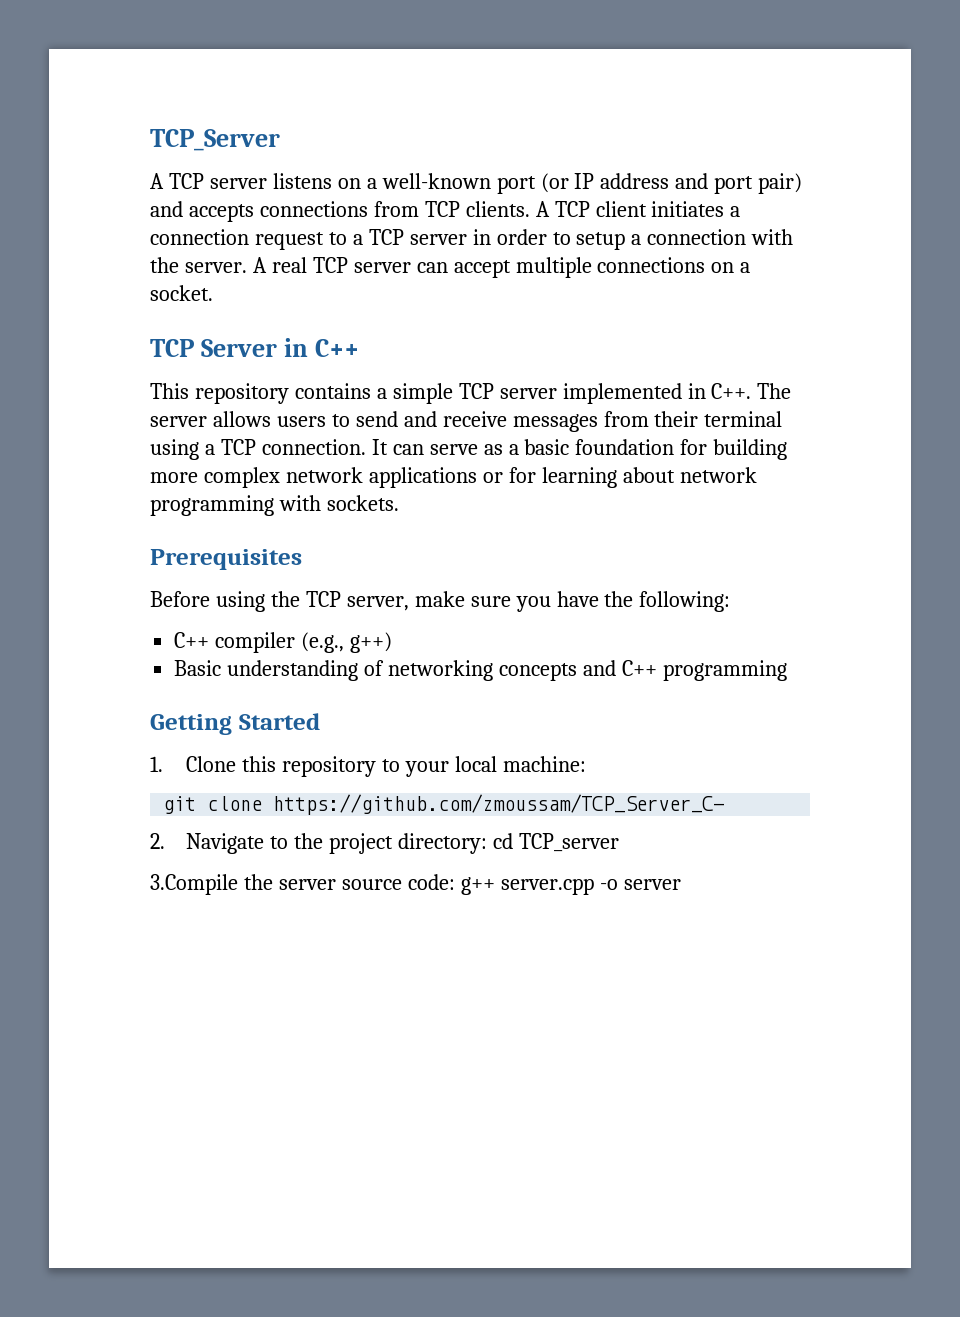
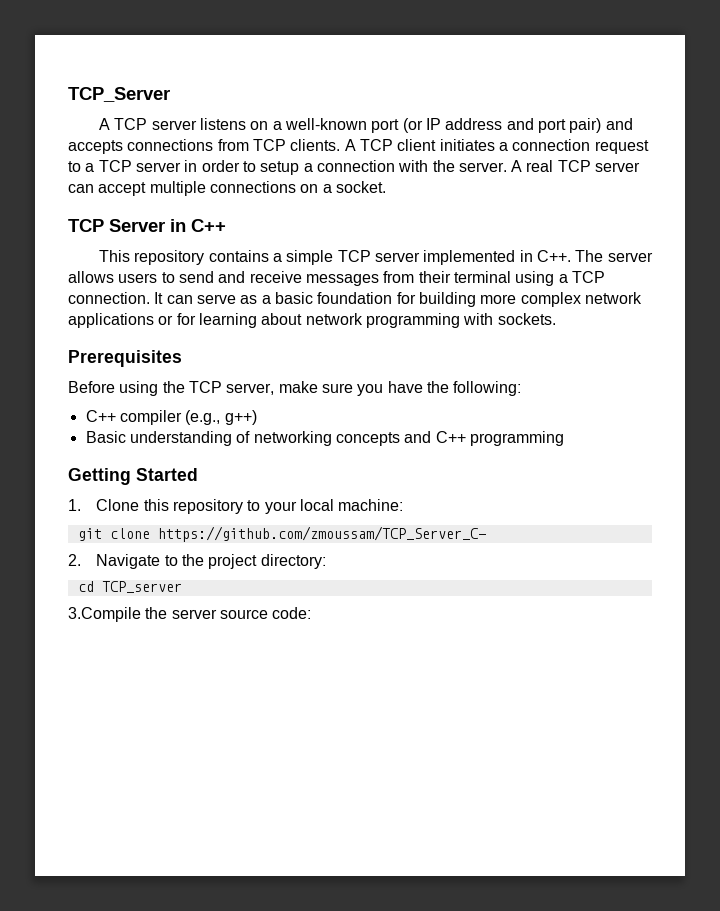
- 2. Navigate to the project directory: cd TCP_server
+ 2. Navigate to the project directory:
+ cd TCP_server
- 3.Compile the server source code: g++ server.cpp -o server
+ 3.Compile the server source code:

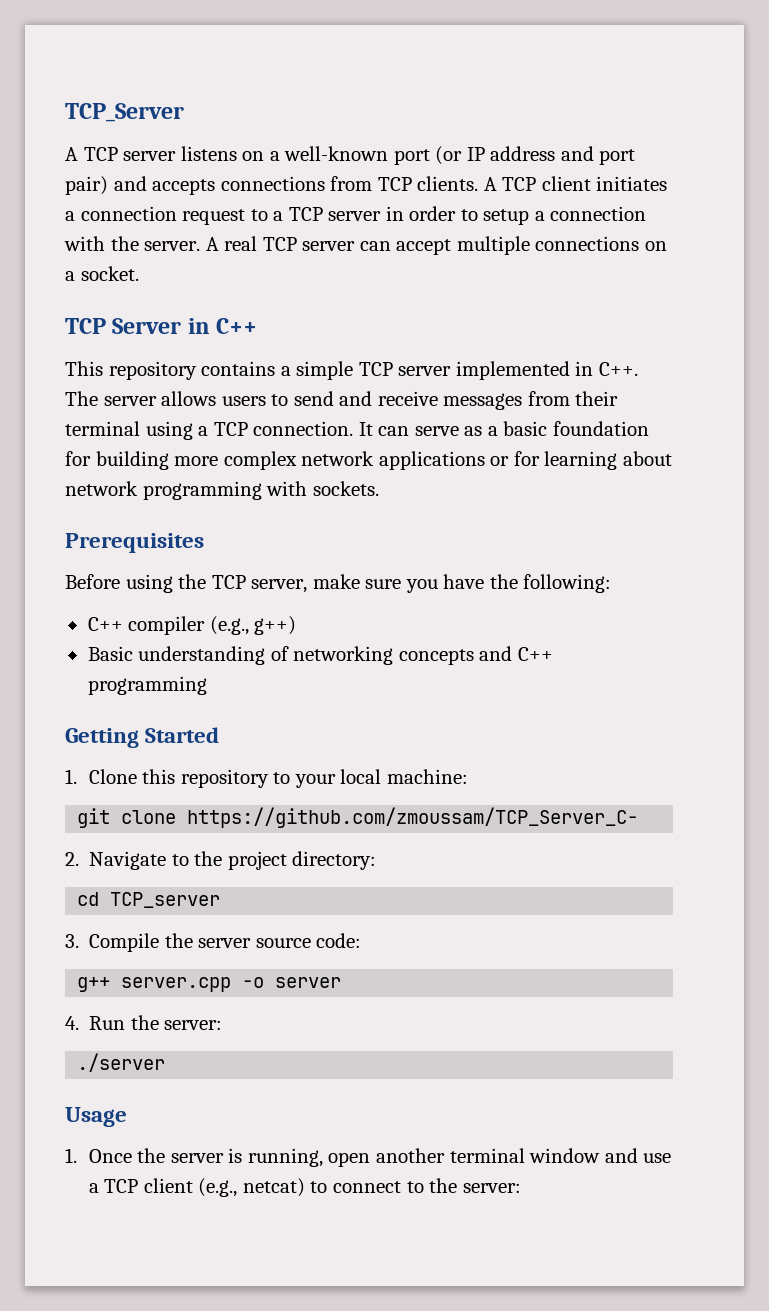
- 3.Compile the server source code:
+ 3. Compile the server source code:
+ g++ server.cpp -o server
+ 4. Run the server:
+ ./server
+ Usage
+ 1. Once the server is running, open another terminal window and use a TCP client (e.g., netcat) to connect to the server:

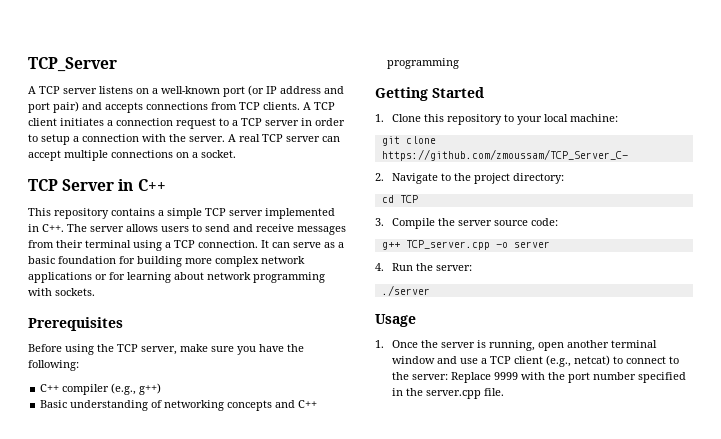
- cd TCP_server
+ cd TCP
- g++ server.cpp -o server
+ g++ TCP_server.cpp -o server
- 1. Once the server is running, open another terminal window and use a TCP client (e.g., netcat) to connect to the server:
+ 1. Once the server is running, open another terminal window and use a TCP client (e.g., netcat) to connect to the server: Replace 9999 with the port number specified in the server.cpp file.

